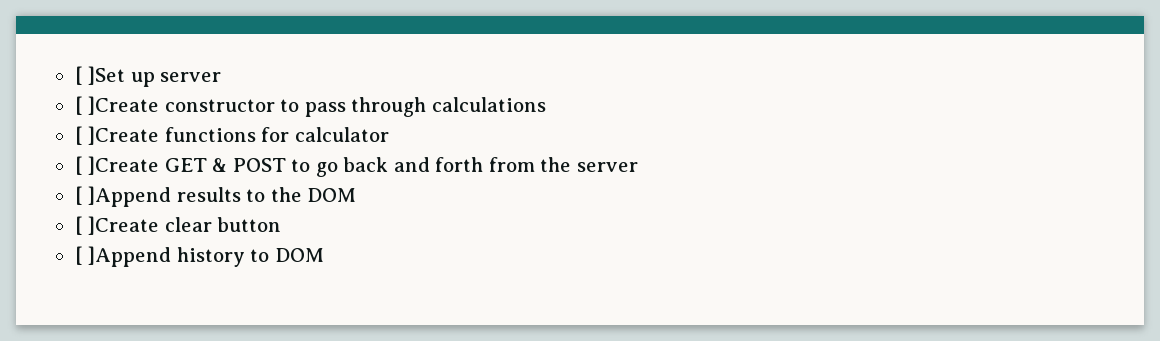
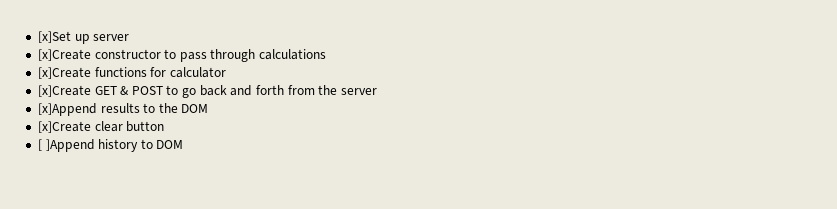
- [ ]Set up server
+ [x]Set up server
- [ ]Create constructor to pass through calculations
+ [x]Create constructor to pass through calculations
- [ ]Create functions for calculator
+ [x]Create functions for calculator
- [ ]Create GET & POST to go back and forth from the server
+ [x]Create GET & POST to go back and forth from the server
- [ ]Append results to the DOM
+ [x]Append results to the DOM
- [ ]Create clear button
+ [x]Create clear button

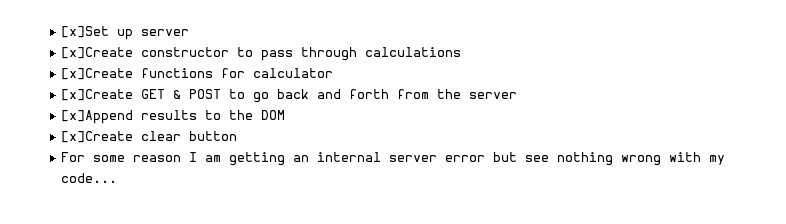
- [ ]Append history to DOM
+ For some reason I am getting an internal server error but see nothing wrong with my code...

